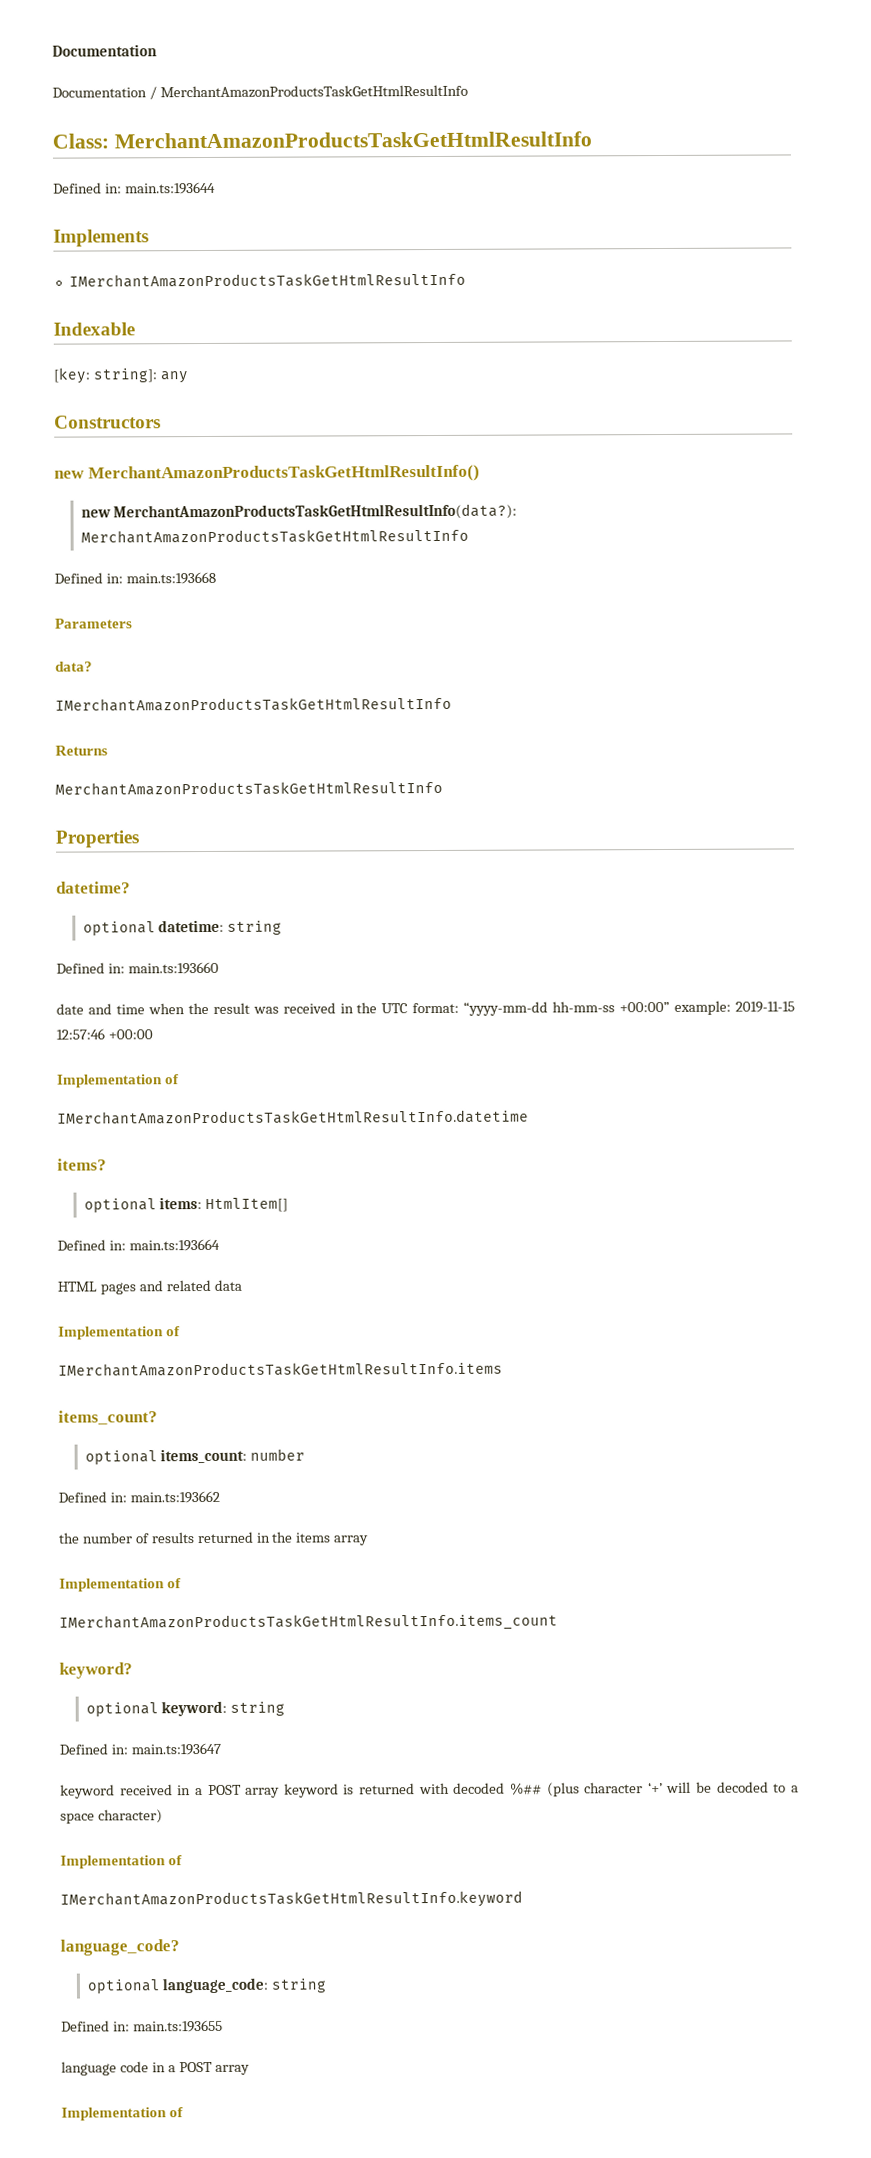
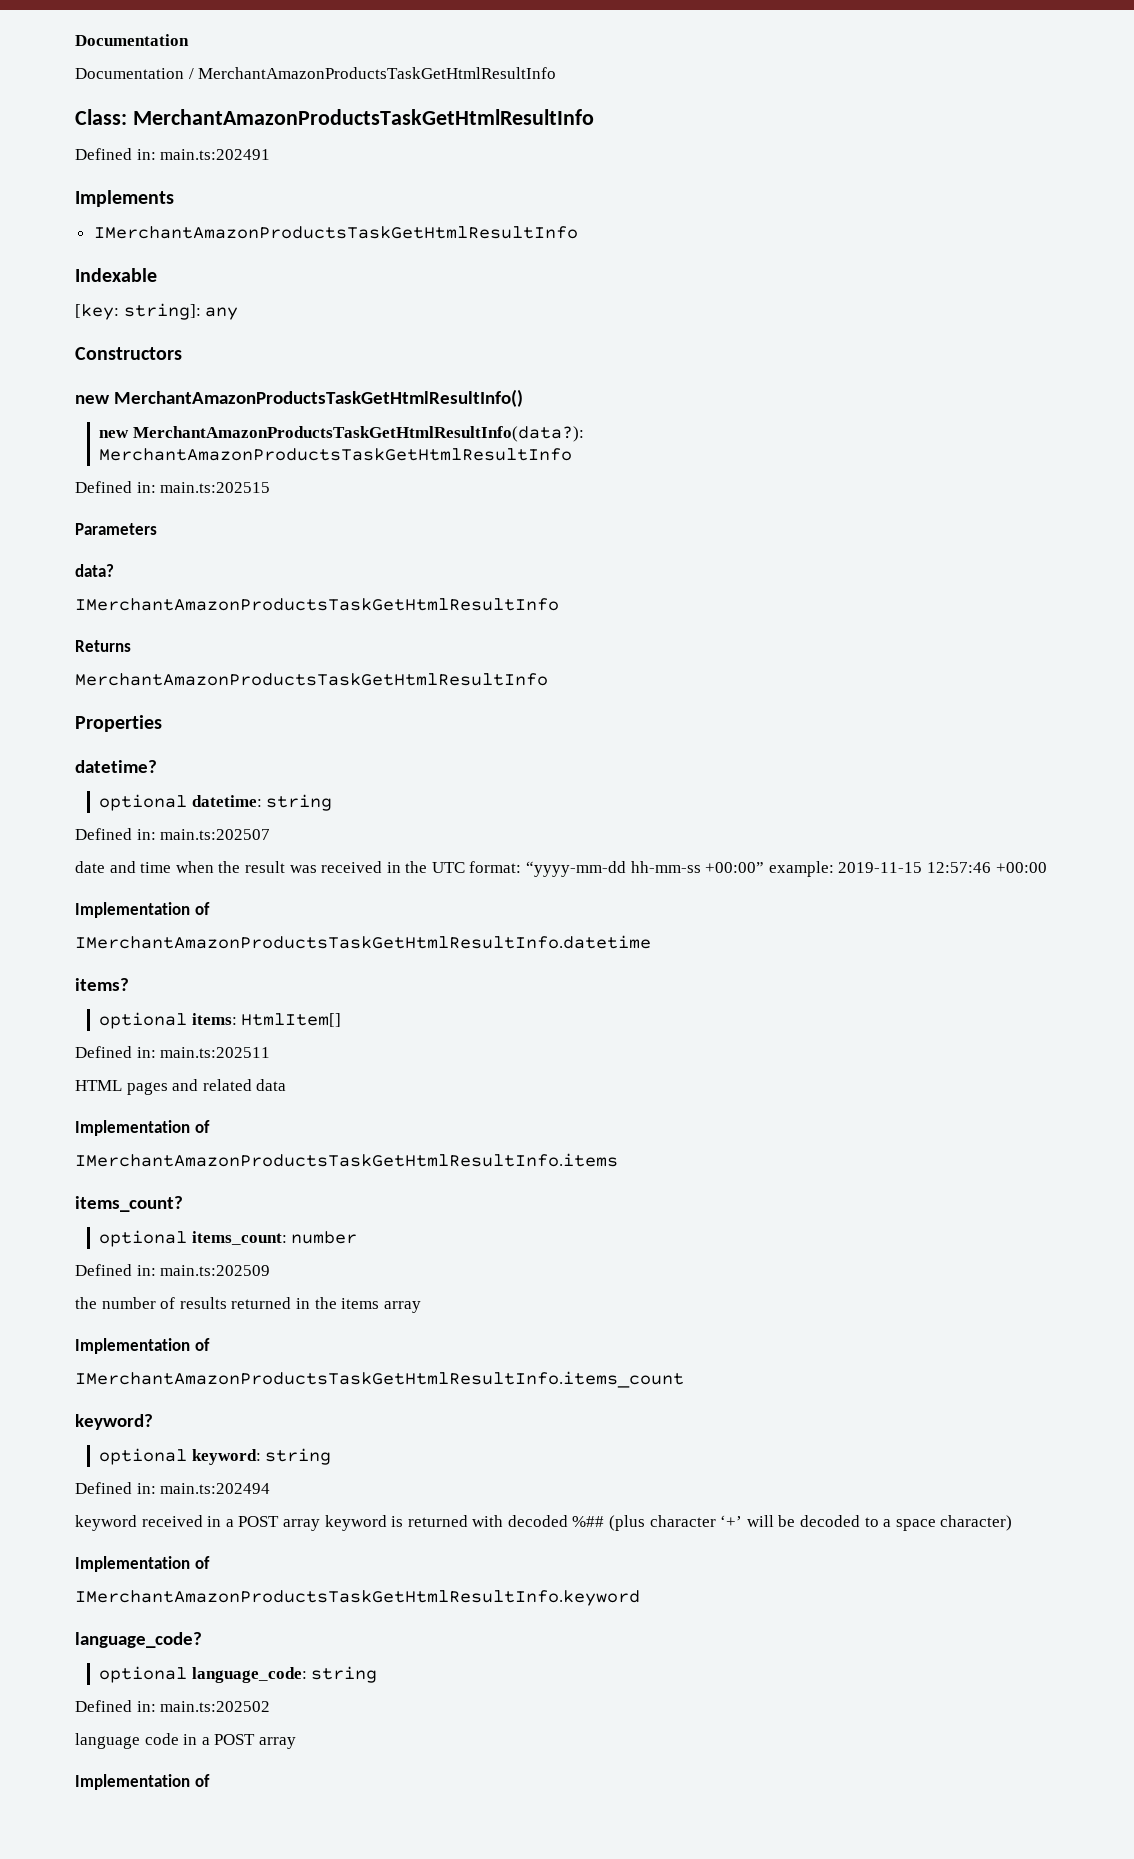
- Defined in: main.ts:193644
+ Defined in: main.ts:202491
- Defined in: main.ts:193668
+ Defined in: main.ts:202515
- Defined in: main.ts:193660
+ Defined in: main.ts:202507
- Defined in: main.ts:193664
+ Defined in: main.ts:202511
- Defined in: main.ts:193662
+ Defined in: main.ts:202509
- Defined in: main.ts:193647
+ Defined in: main.ts:202494
- Defined in: main.ts:193655
+ Defined in: main.ts:202502

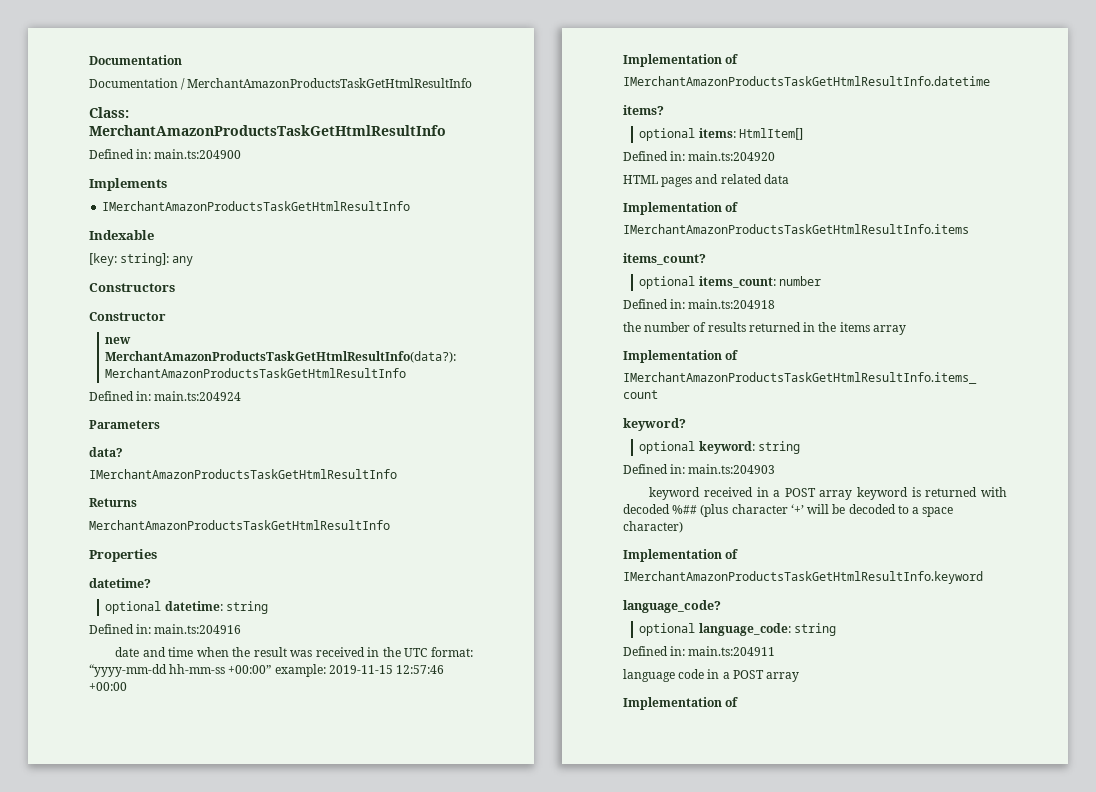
- Defined in: main.ts:202491
+ Defined in: main.ts:204900
- new MerchantAmazonProductsTaskGetHtmlResultInfo()
+ Constructor
- Defined in: main.ts:202515
+ Defined in: main.ts:204924
- Defined in: main.ts:202507
+ Defined in: main.ts:204916
- Defined in: main.ts:202511
+ Defined in: main.ts:204920
- Defined in: main.ts:202509
+ Defined in: main.ts:204918
- Defined in: main.ts:202494
+ Defined in: main.ts:204903
- Defined in: main.ts:202502
+ Defined in: main.ts:204911

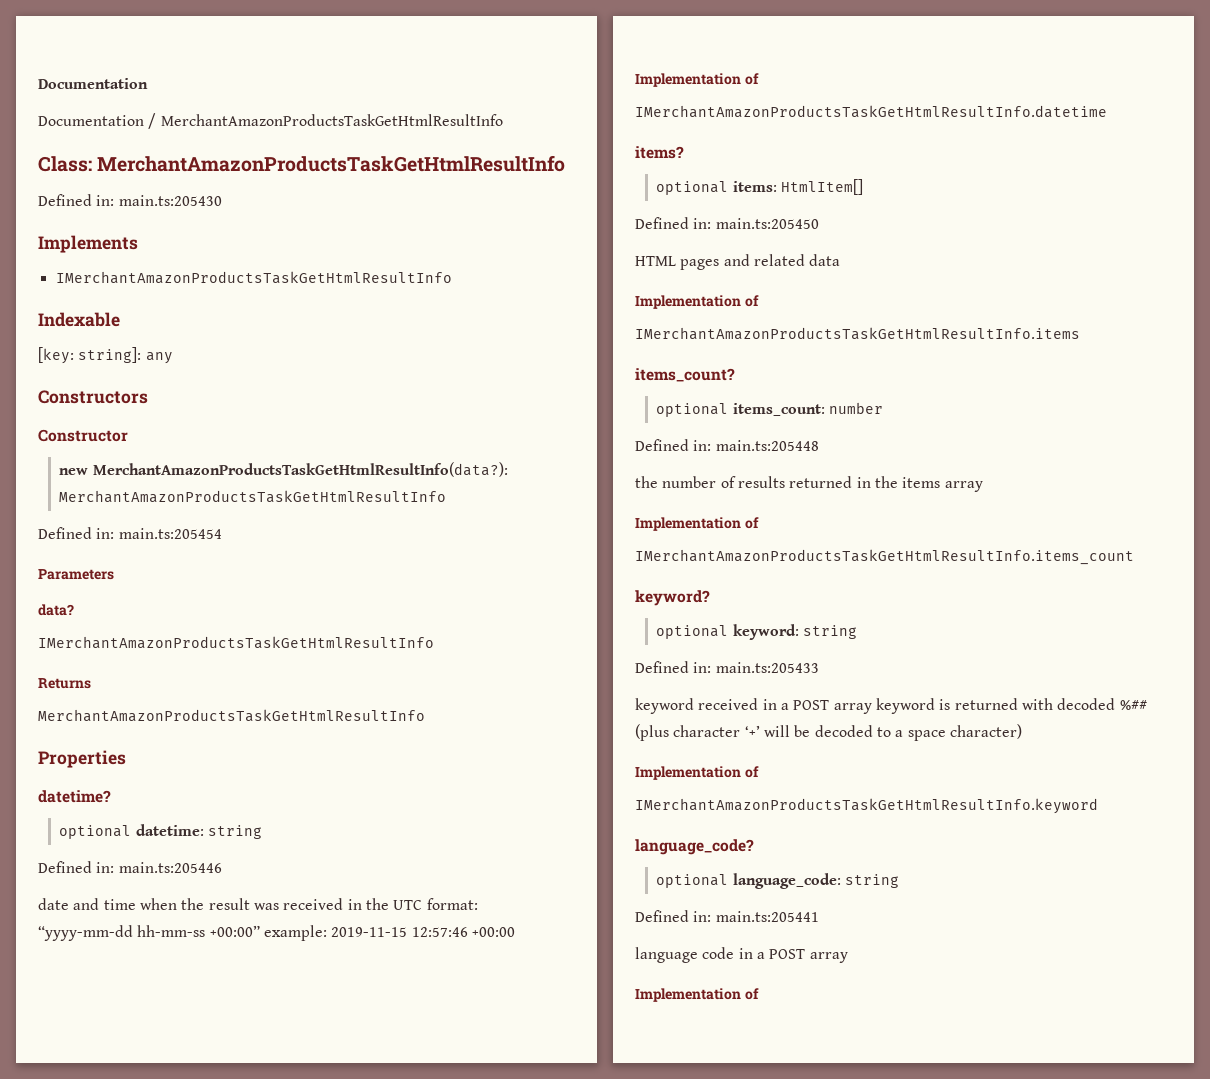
- Defined in: main.ts:204900
+ Defined in: main.ts:205430
- Defined in: main.ts:204924
+ Defined in: main.ts:205454
- Defined in: main.ts:204916
+ Defined in: main.ts:205446
- Defined in: main.ts:204920
+ Defined in: main.ts:205450
- Defined in: main.ts:204918
+ Defined in: main.ts:205448
- Defined in: main.ts:204903
+ Defined in: main.ts:205433
- Defined in: main.ts:204911
+ Defined in: main.ts:205441

